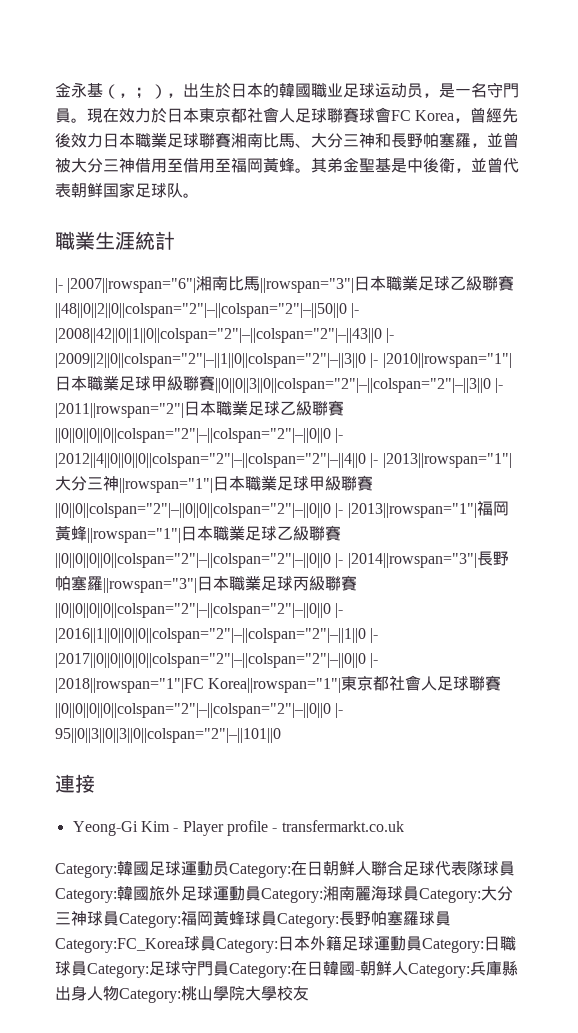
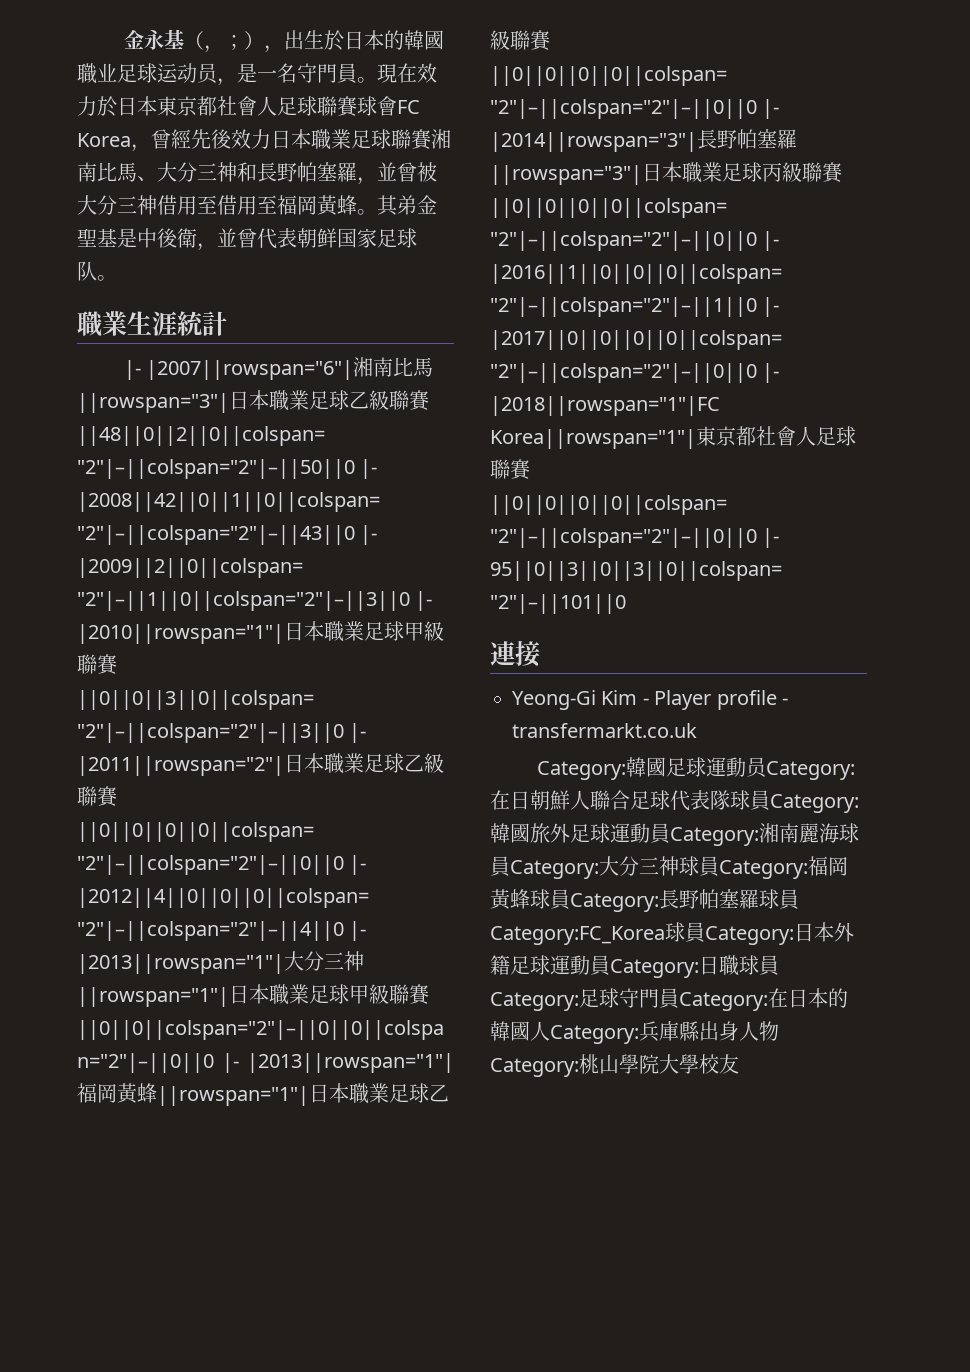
- 在日韓國-朝鮮人Category:
+ 在日本的韓國人Category:

